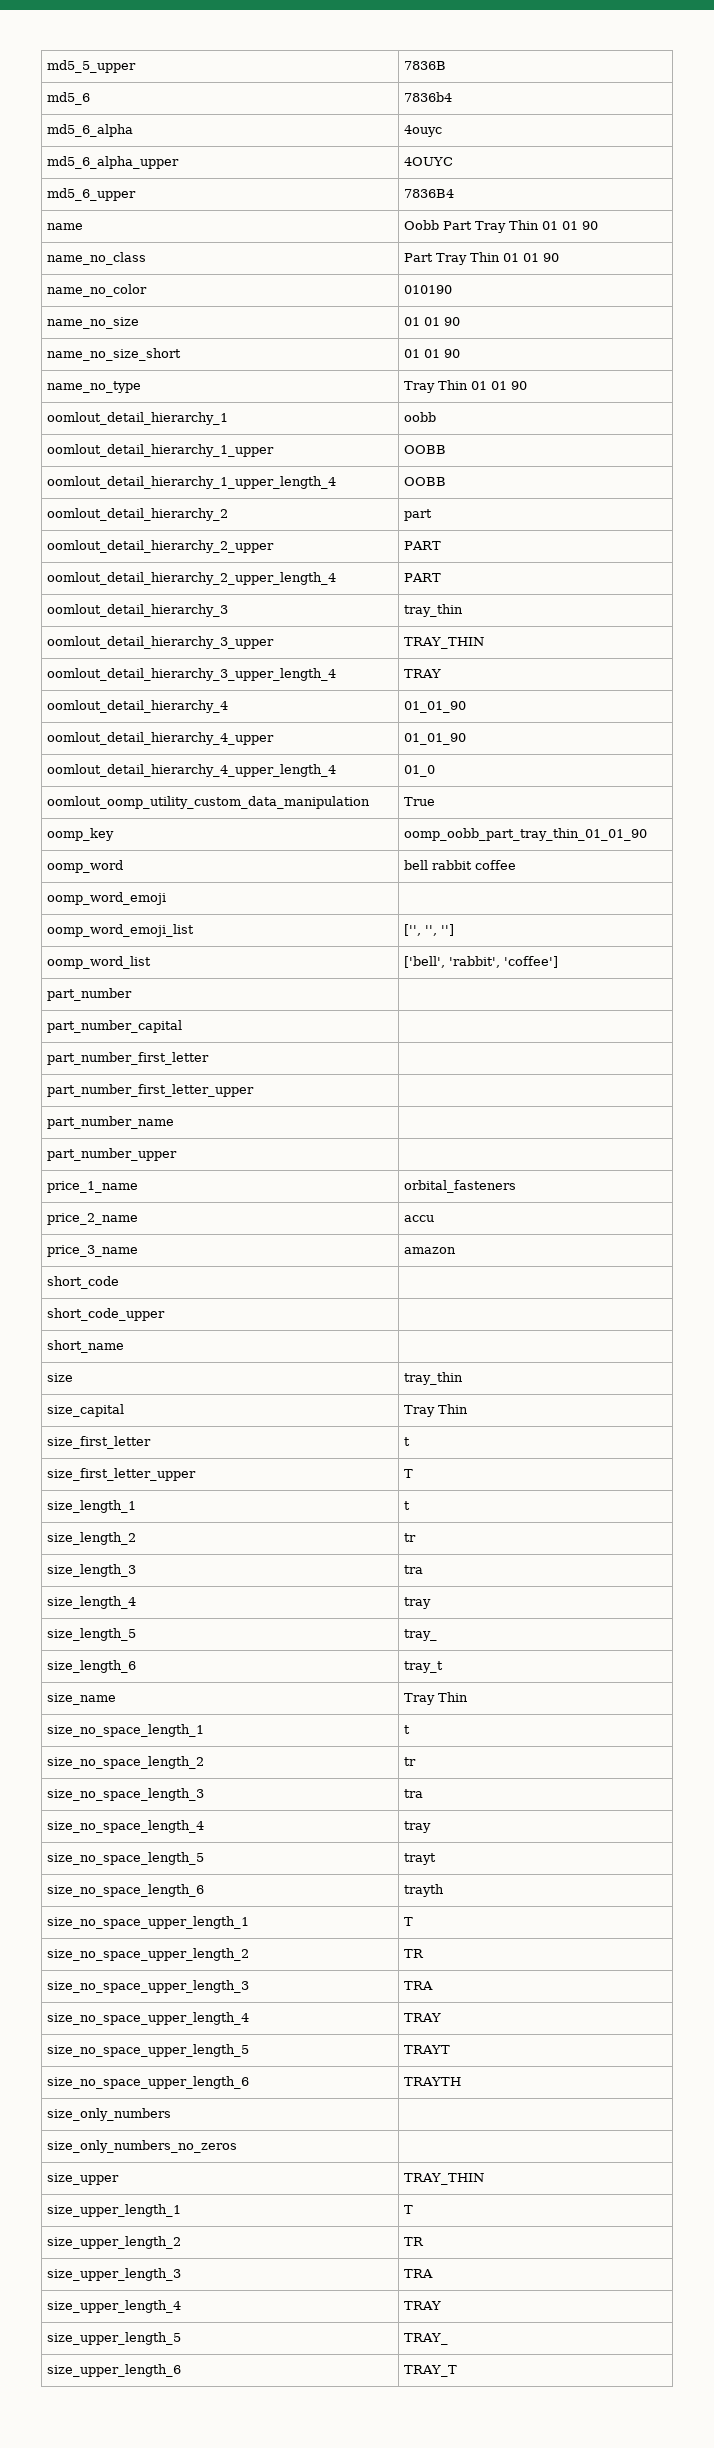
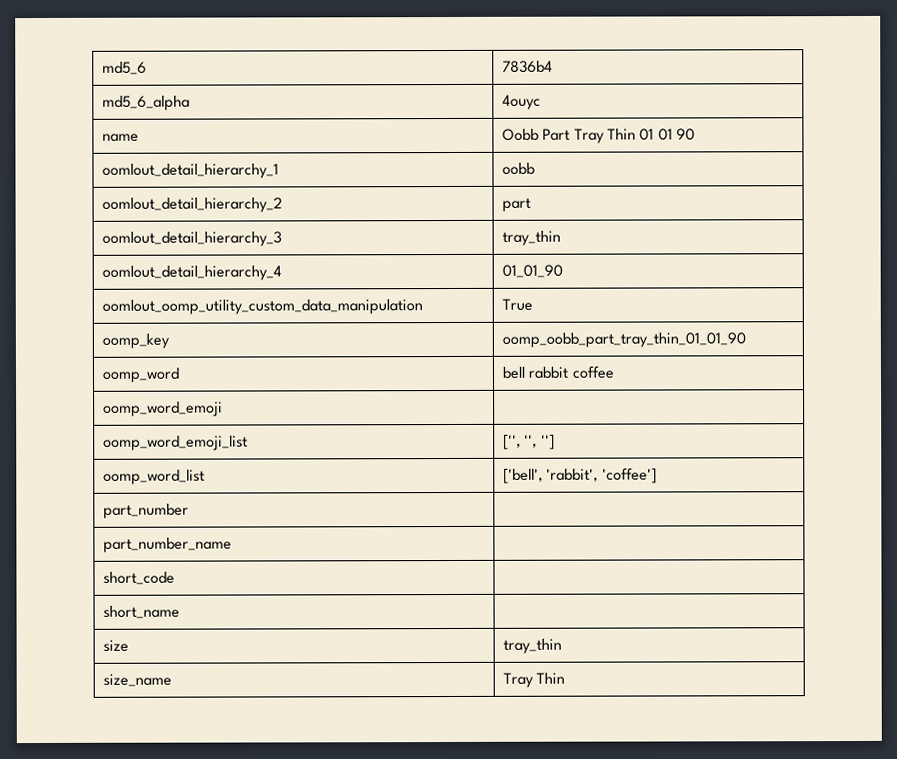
- md5_5_upper | 7836B
- md5_6_alpha_upper | 4OUYC
- md5_6_upper | 7836B4
- name_no_class | Part Tray Thin 01 01 90
- name_no_color | 010190
- name_no_size | 01 01 90
- name_no_size_short | 01 01 90
- name_no_type | Tray Thin 01 01 90
  oomlout_detail_hierarchy_1 | oobb
- oomlout_detail_hierarchy_1_upper | OOBB
- oomlout_detail_hierarchy_1_upper_length_4 | OOBB
  oomlout_detail_hierarchy_2 | part
- oomlout_detail_hierarchy_2_upper | PART
- oomlout_detail_hierarchy_2_upper_length_4 | PART
  oomlout_detail_hierarchy_3 | tray_thin
- oomlout_detail_hierarchy_3_upper | TRAY_THIN
- oomlout_detail_hierarchy_3_upper_length_4 | TRAY
  oomlout_detail_hierarchy_4 | 01_01_90
- oomlout_detail_hierarchy_4_upper | 01_01_90
- oomlout_detail_hierarchy_4_upper_length_4 | 01_0
- part_number_capital |
- part_number_first_letter |
- part_number_first_letter_upper |
  part_number_name |
- part_number_upper |
- price_1_name | orbital_fasteners
- price_2_name | accu
- price_3_name | amazon
- short_code_upper |
- size_capital | Tray Thin
- size_first_letter | t
- size_first_letter_upper | T
- size_length_1 | t
- size_length_2 | tr
- size_length_3 | tra
- size_length_4 | tray
- size_length_5 | tray_
- size_length_6 | tray_t
  size_name | Tray Thin
- size_no_space_length_1 | t
- size_no_space_length_2 | tr
- size_no_space_length_3 | tra
- size_no_space_length_4 | tray
- size_no_space_length_5 | trayt
- size_no_space_length_6 | trayth
- size_no_space_upper_length_1 | T
- size_no_space_upper_length_2 | TR
- size_no_space_upper_length_3 | TRA
- size_no_space_upper_length_4 | TRAY
- size_no_space_upper_length_5 | TRAYT
- size_no_space_upper_length_6 | TRAYTH
- size_only_numbers |
- size_only_numbers_no_zeros |
- size_upper | TRAY_THIN
- size_upper_length_1 | T
- size_upper_length_2 | TR
- size_upper_length_3 | TRA
- size_upper_length_4 | TRAY
- size_upper_length_5 | TRAY_
- size_upper_length_6 | TRAY_T

